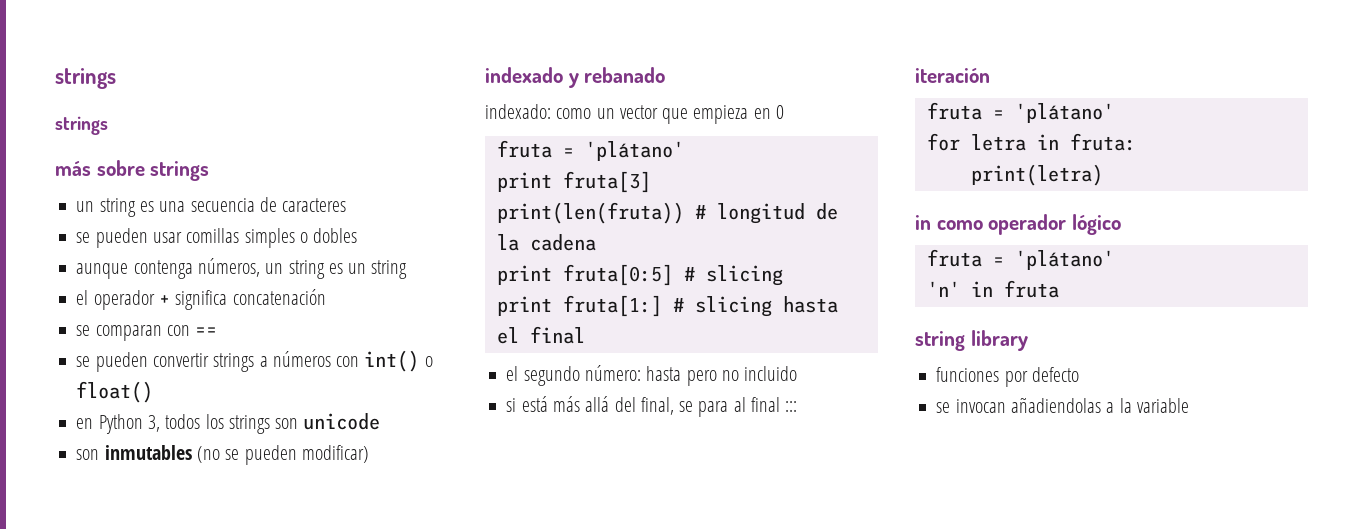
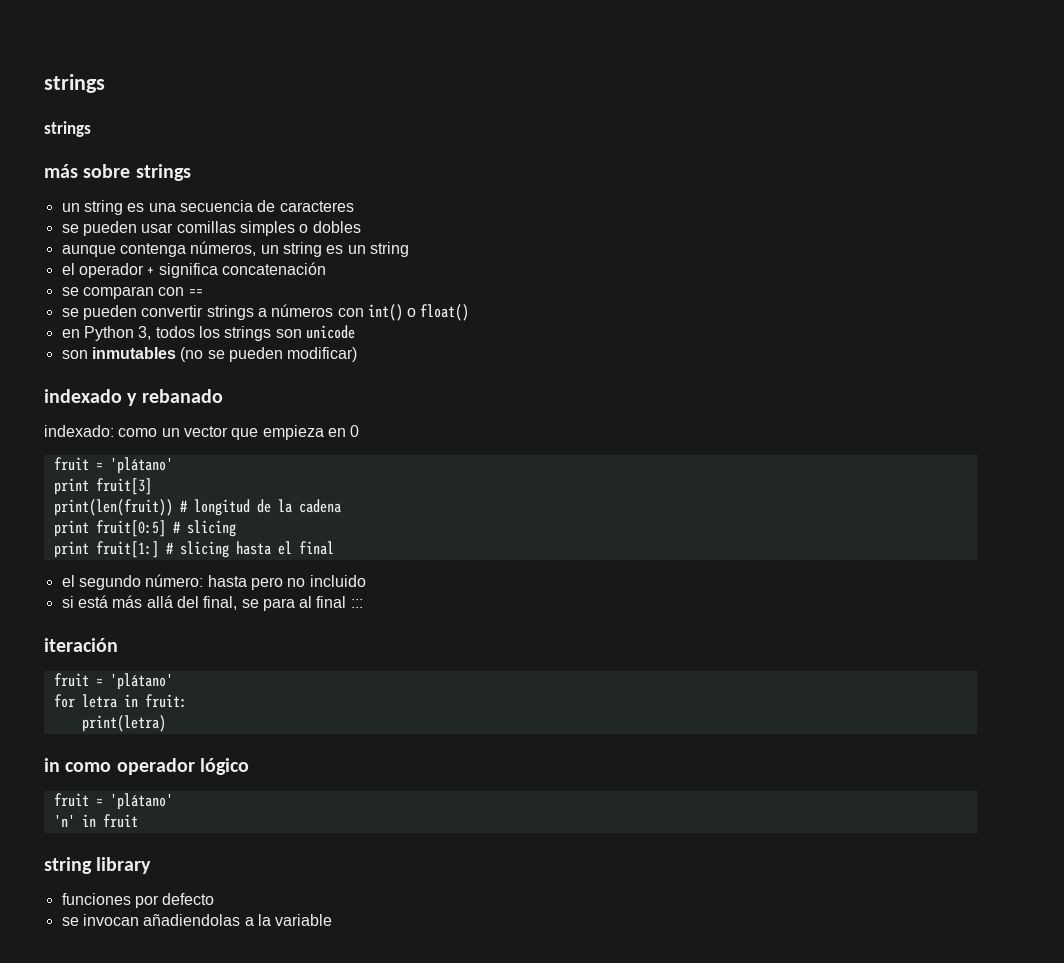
  indexado: como un vector que empieza en 0
- fruta = 'plátano'
+ fruit = 'plátano'
- print fruta[3]
- print(len(fruta)) # longitud de la cadena
+ print fruit[3]
+ print(len(fruit)) # longitud de la cadena
- print fruta[0:5] # slicing
+ print fruit[0:5] # slicing
- print fruta[1:] # slicing hasta el final
+ print fruit[1:] # slicing hasta el final
  iteración
- fruta = 'plátano'
+ fruit = 'plátano'
- for letra in fruta:
+ for letra in fruit:
  in como operador lógico
- fruta = 'plátano'
+ fruit = 'plátano'
- 'n' in fruta
+ 'n' in fruit

